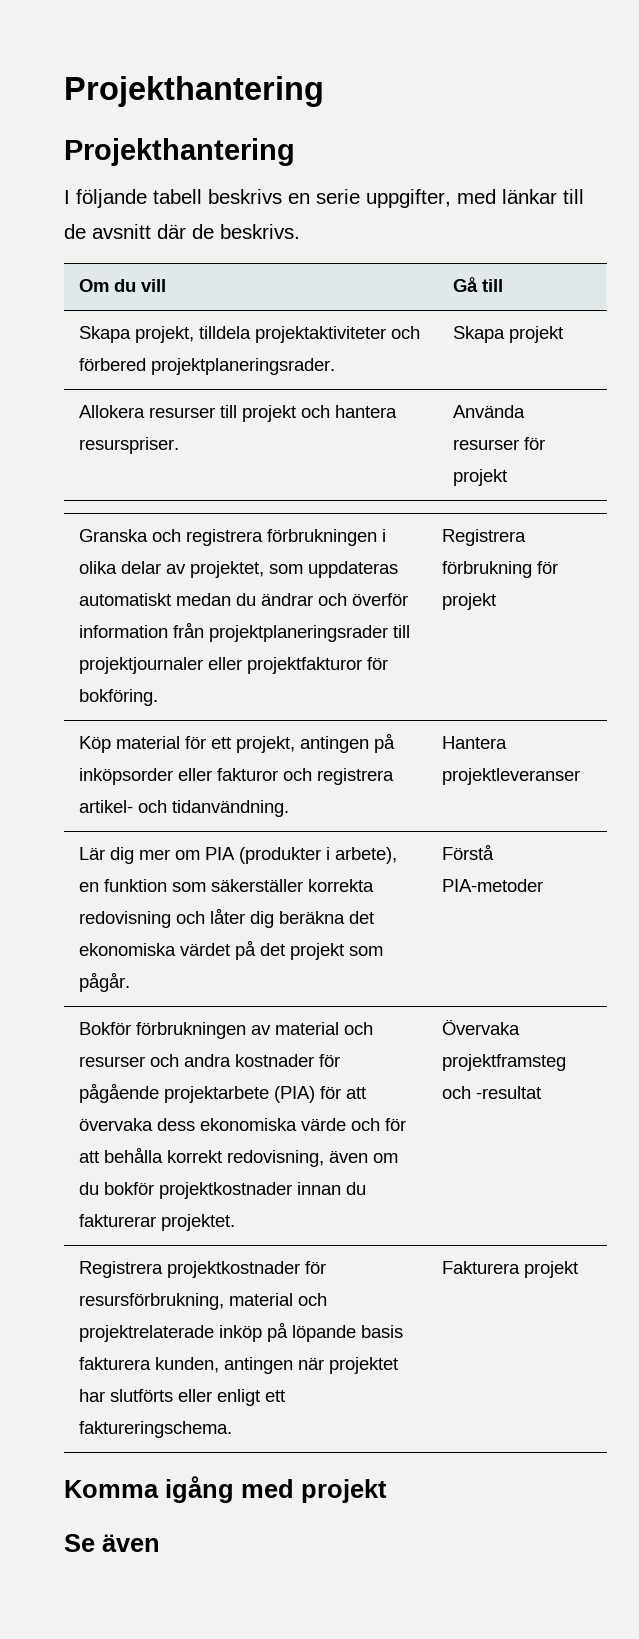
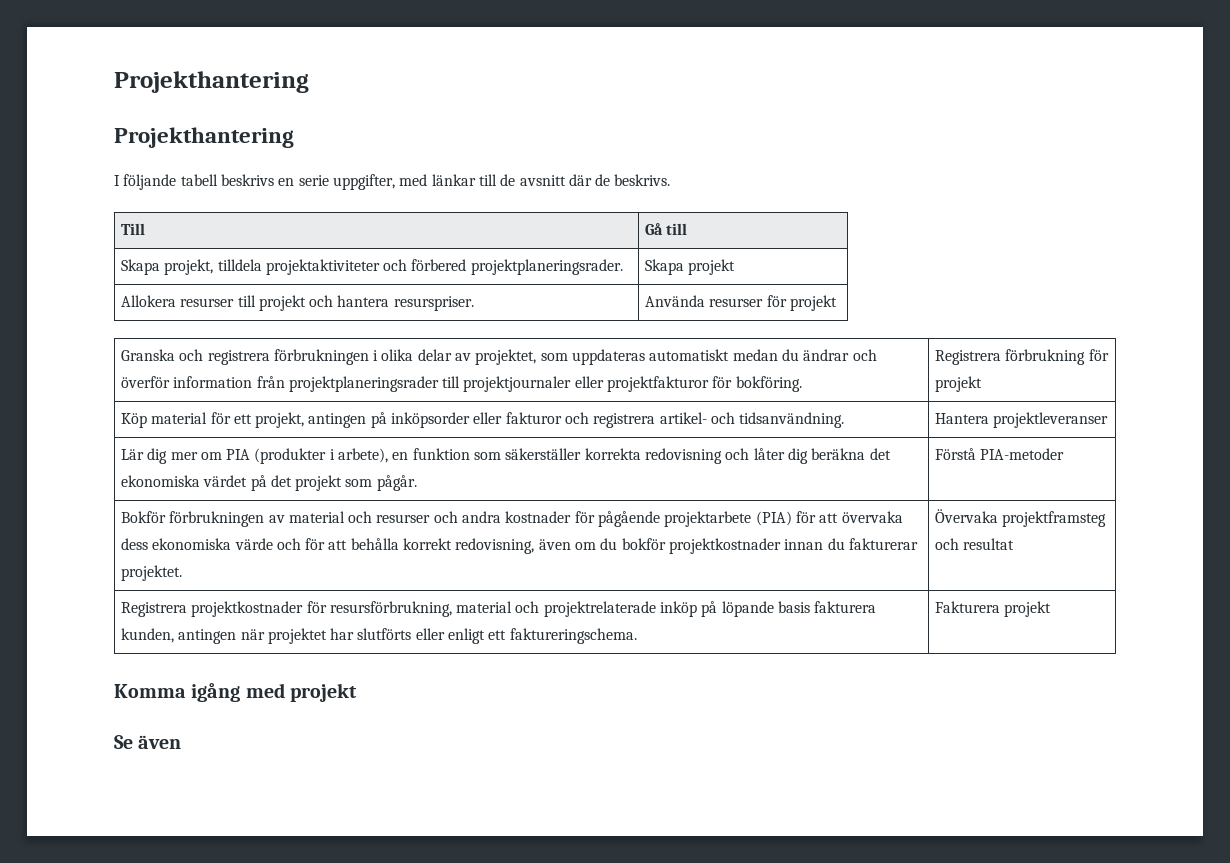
- Om du vill | Gå till
+ Till | Gå till
- Köp material för ett projekt, antingen på inköpsorder eller fakturor och registrera artikel- och tidanvändning. | Hantera projektleveranser
+ Köp material för ett projekt, antingen på inköpsorder eller fakturor och registrera artikel- och tidsanvändning. | Hantera projektleveranser
- Bokför förbrukningen av material och resurser och andra kostnader för pågående projektarbete (PIA) för att övervaka dess ekonomiska värde och för att behålla korrekt redovisning, även om du bokför projektkostnader innan du fakturerar projektet. | Övervaka projektframsteg och -resultat
+ Bokför förbrukningen av material och resurser och andra kostnader för pågående projektarbete (PIA) för att övervaka dess ekonomiska värde och för att behålla korrekt redovisning, även om du bokför projektkostnader innan du fakturerar projektet. | Övervaka projektframsteg och resultat

